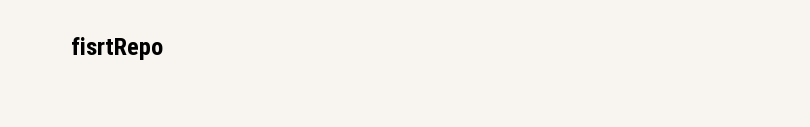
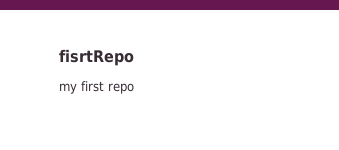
+ my first repo

